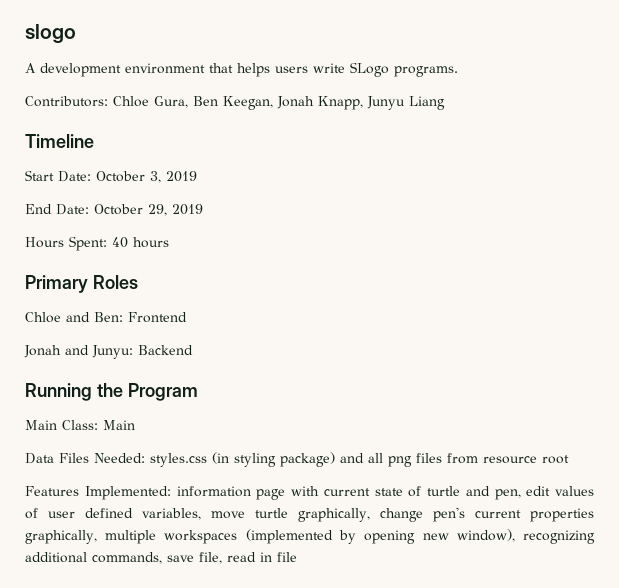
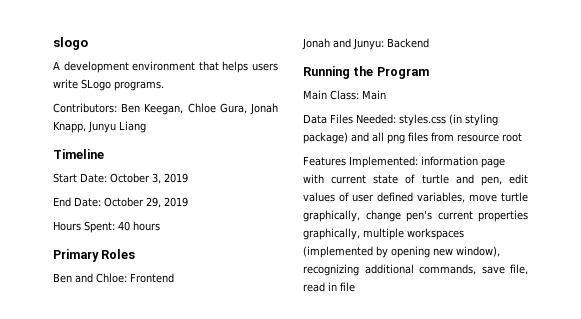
- Contributors: Chloe Gura, Ben Keegan, Jonah Knapp, Junyu Liang
+ Contributors: Ben Keegan, Chloe Gura, Jonah Knapp, Junyu Liang
- Chloe and Ben: Frontend
+ Ben and Chloe: Frontend

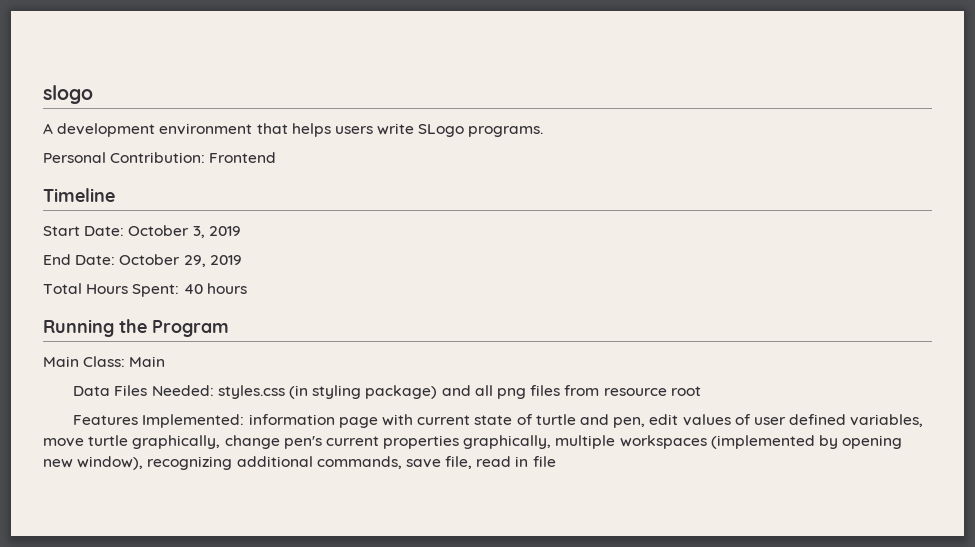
- Contributors: Ben Keegan, Chloe Gura, Jonah Knapp, Junyu Liang
+ Personal Contribution: Frontend
- Hours Spent: 40 hours
+ Total Hours Spent: 40 hours
- Primary Roles
- Ben and Chloe: Frontend
- Jonah and Junyu: Backend

